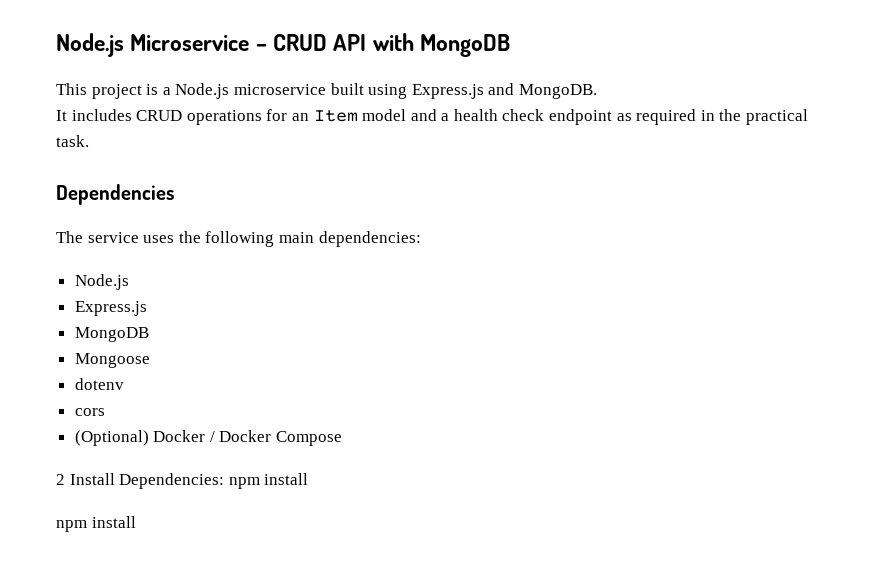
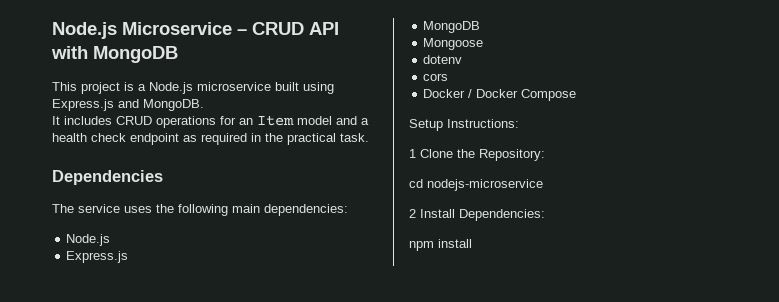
- (Optional) Docker / Docker Compose
+ Docker / Docker Compose
+ Setup Instructions:
+ 1 Clone the Repository:
+ cd nodejs-microservice
- 2 Install Dependencies: npm install
+ 2 Install Dependencies:

